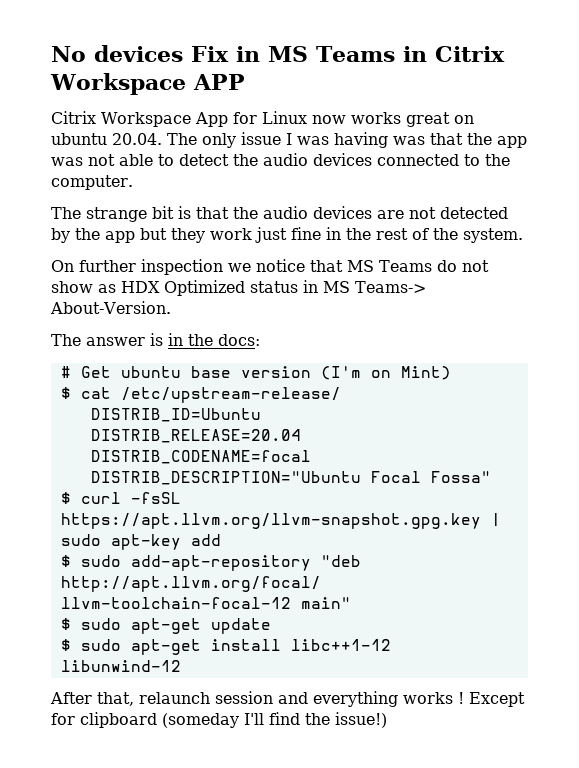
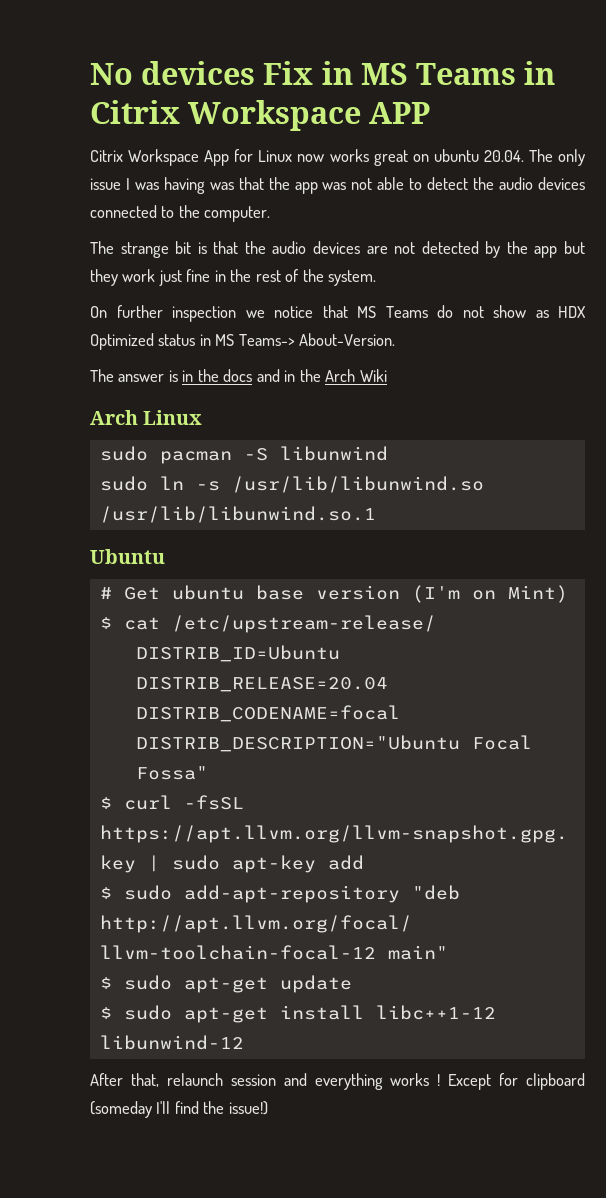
- The answer is in the docs:
+ The answer is in the docs and in the Arch Wiki
+ Arch Linux
+ sudo pacman -S libunwind
+ sudo ln -s /usr/lib/libunwind.so /usr/lib/libunwind.so.1
+ Ubuntu

